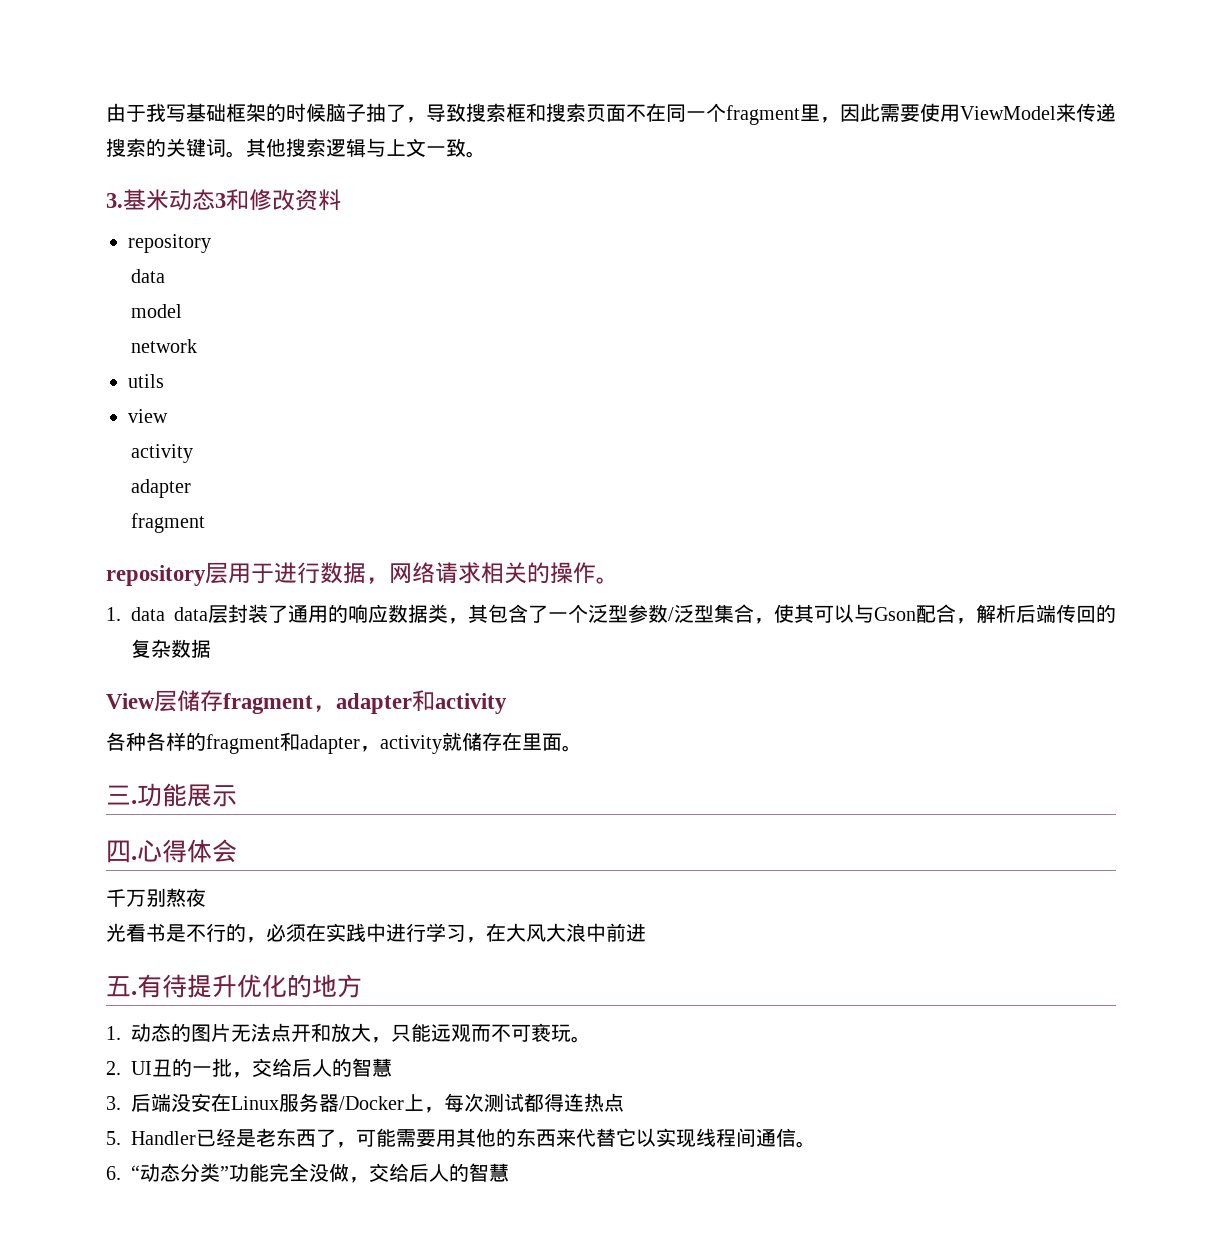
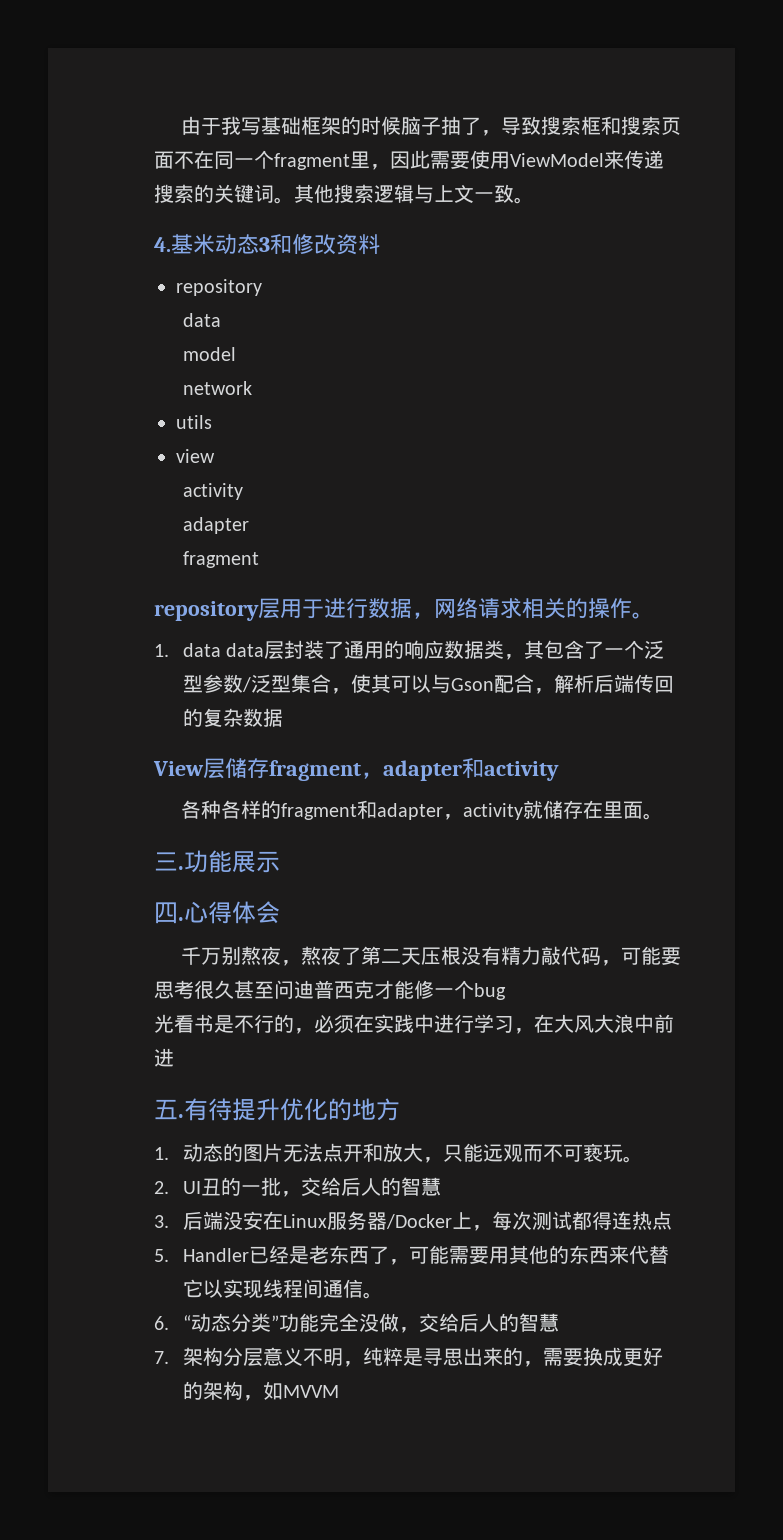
- 3.基米动态3和修改资料
+ 4.基米动态3和修改资料
- 千万别熬夜
+ 千万别熬夜，熬夜了第二天压根没有精力敲代码，可能要思考很久甚至问迪普西克才能修一个bug
+ 7.架构分层意义不明，纯粹是寻思出来的，需要换成更好的架构，如MVVM

